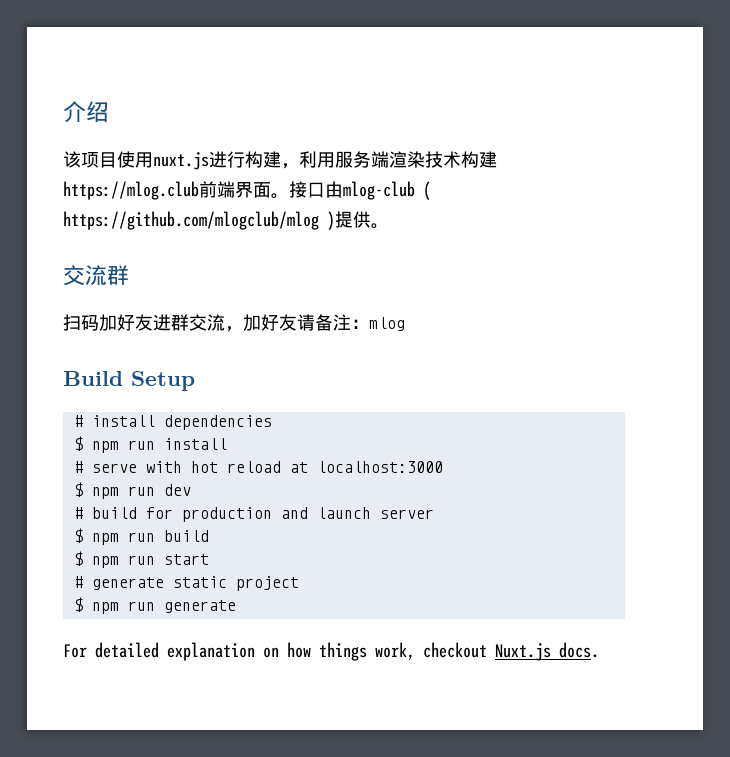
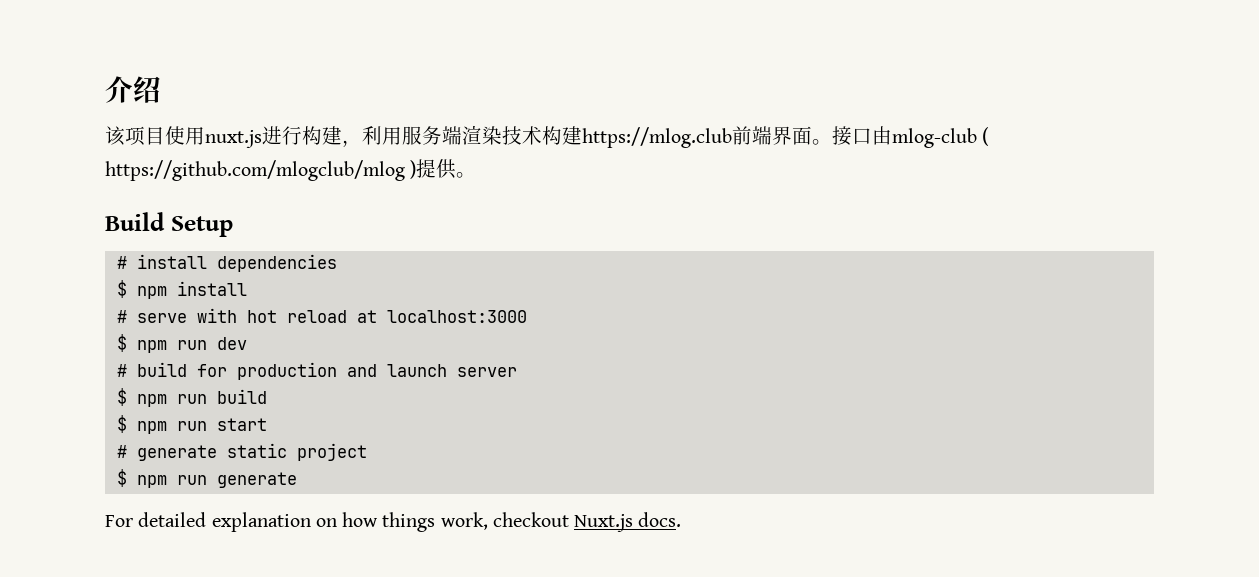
- 交流群
- 扫码加好友进群交流，加好友请备注：mlog
- $ npm run install
+ $ npm install

